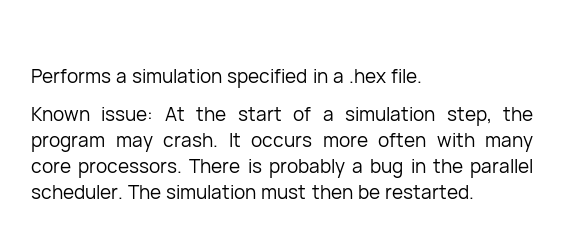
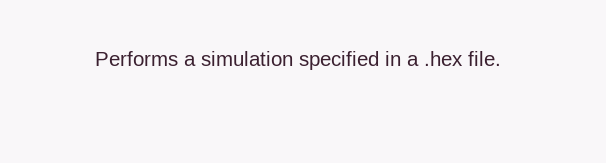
- Known issue: At the start of a simulation step, the program may crash. It occurs more often with many core processors. There is probably a bug in the parallel scheduler. The simulation must then be restarted.

